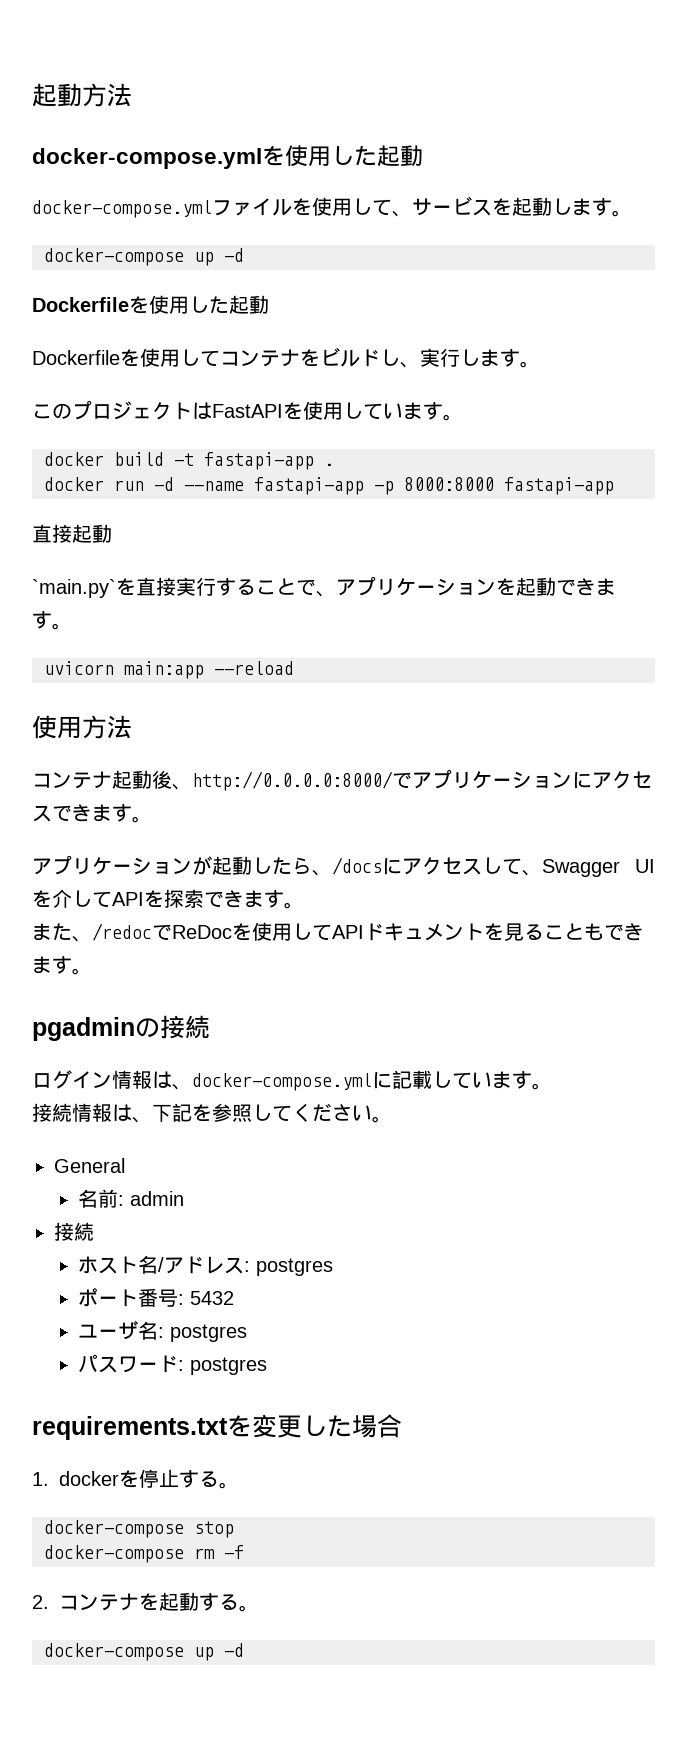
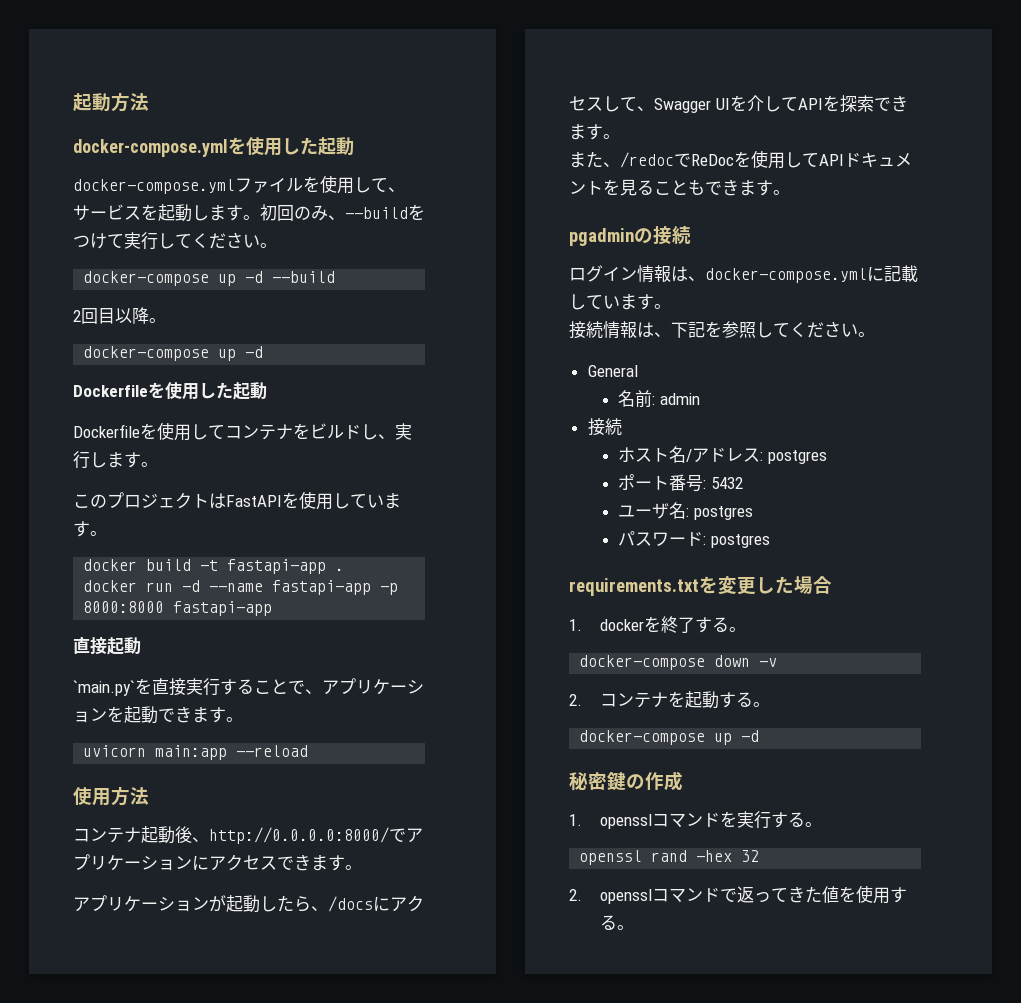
+ 初回のみ、--buildをつけて実行してください。
+ docker-compose up -d --build
+ 2回目以降。
- 1. dockerを停止する。
- docker-compose stop
- docker-compose rm -f
+ 1. dockerを終了する。
+ docker-compose down -v
+ 秘密鍵の作成
+ 1. opensslコマンドを実行する。
+ openssl rand -hex 32
+ 2. opensslコマンドで返ってきた値を使用する。

